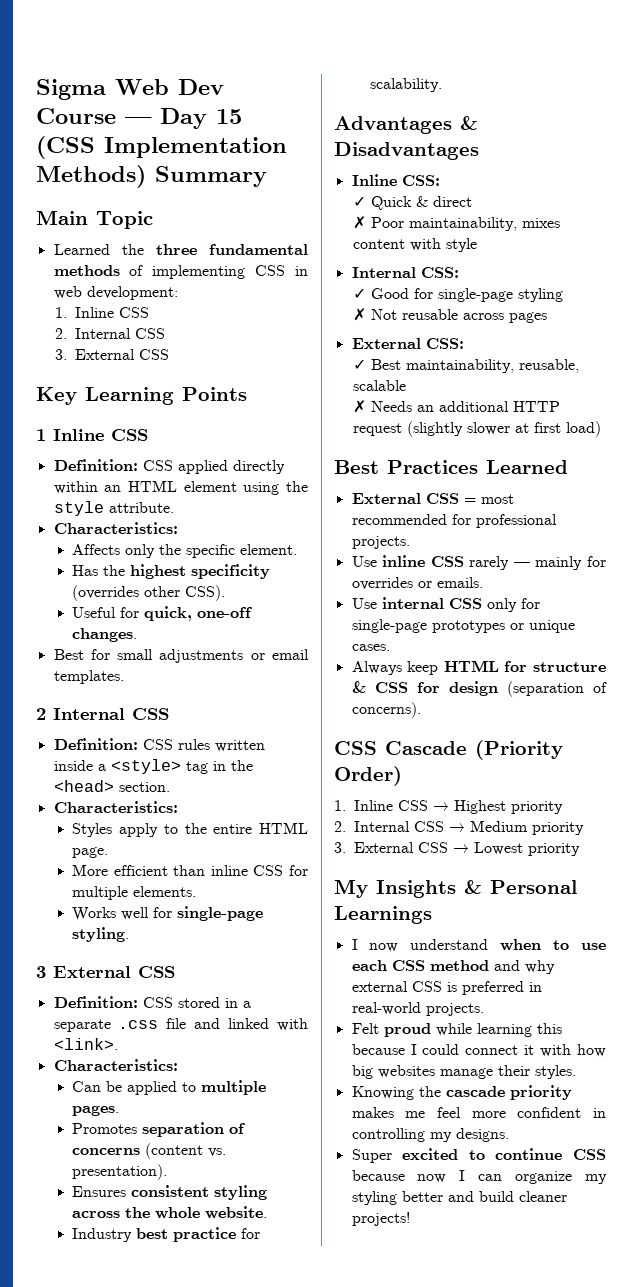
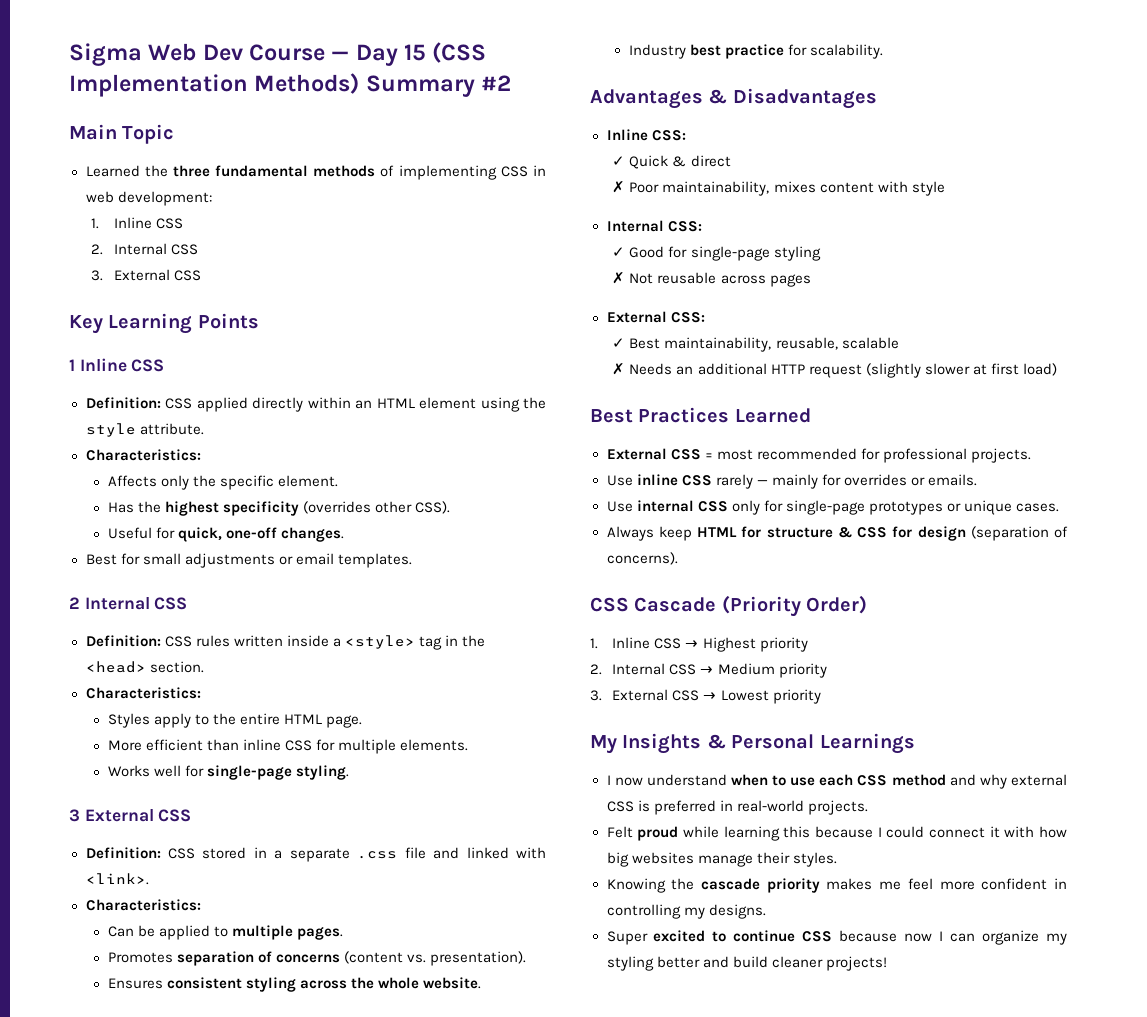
- Sigma Web Dev Course — Day 15 (CSS Implementation Methods) Summary
+ Sigma Web Dev Course — Day 15 (CSS Implementation Methods) Summary #2

